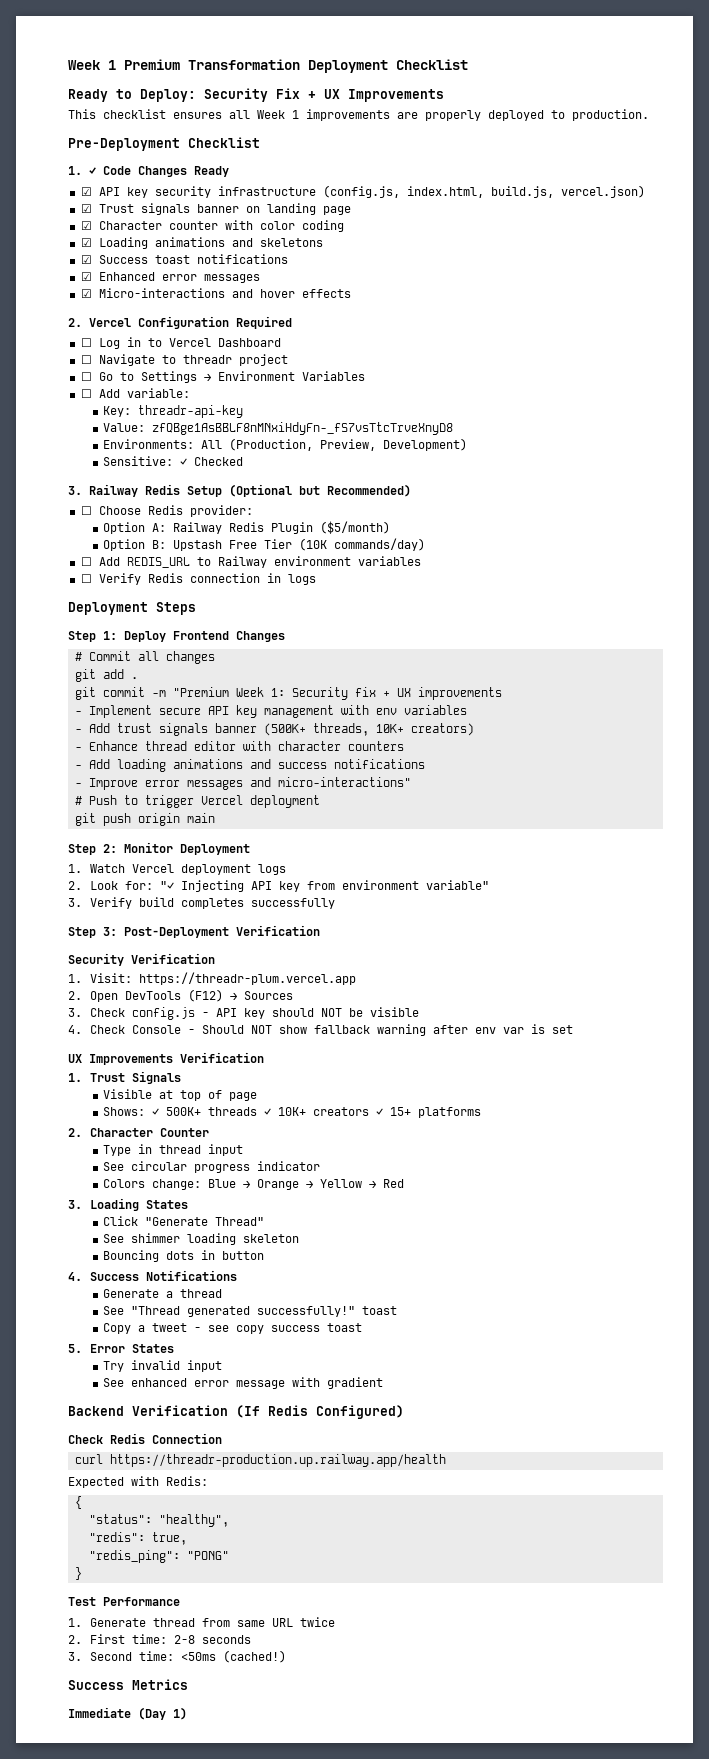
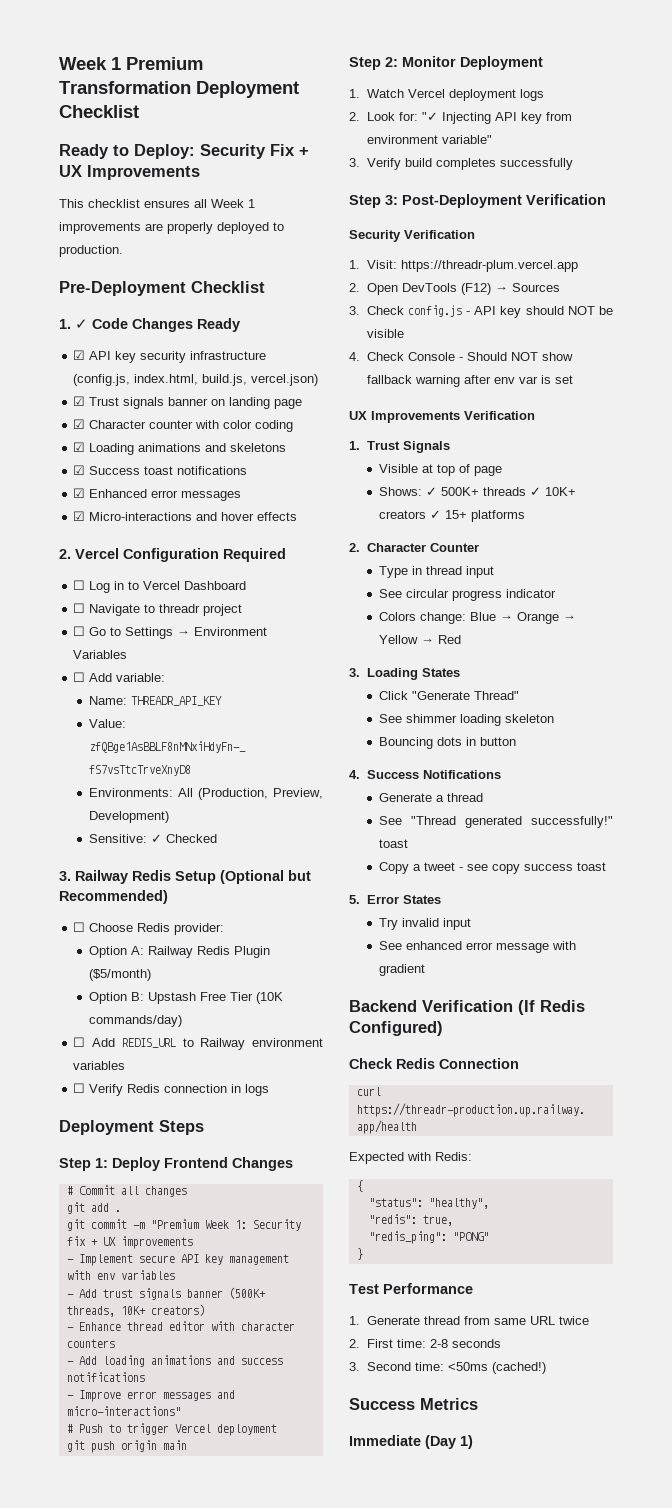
- Key: threadr-api-key
+ Name: THREADR_API_KEY

